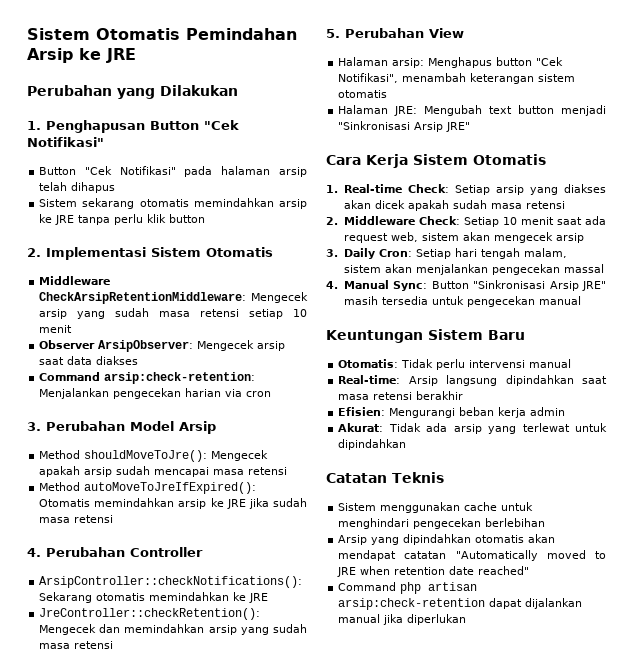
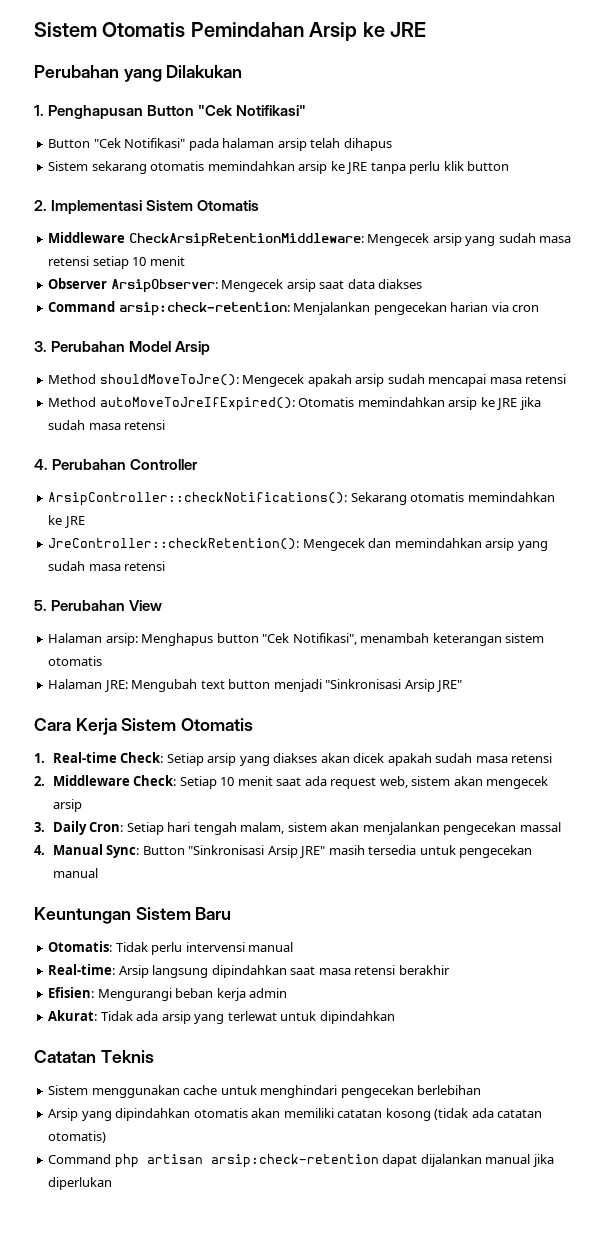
- Arsip yang dipindahkan otomatis akan mendapat catatan "Automatically moved to JRE when retention date reached"
+ Arsip yang dipindahkan otomatis akan memiliki catatan kosong (tidak ada catatan otomatis)

